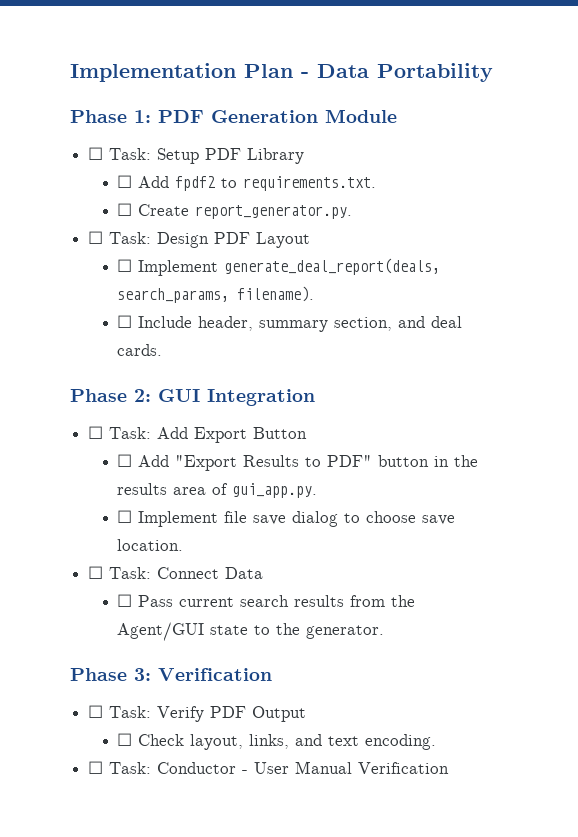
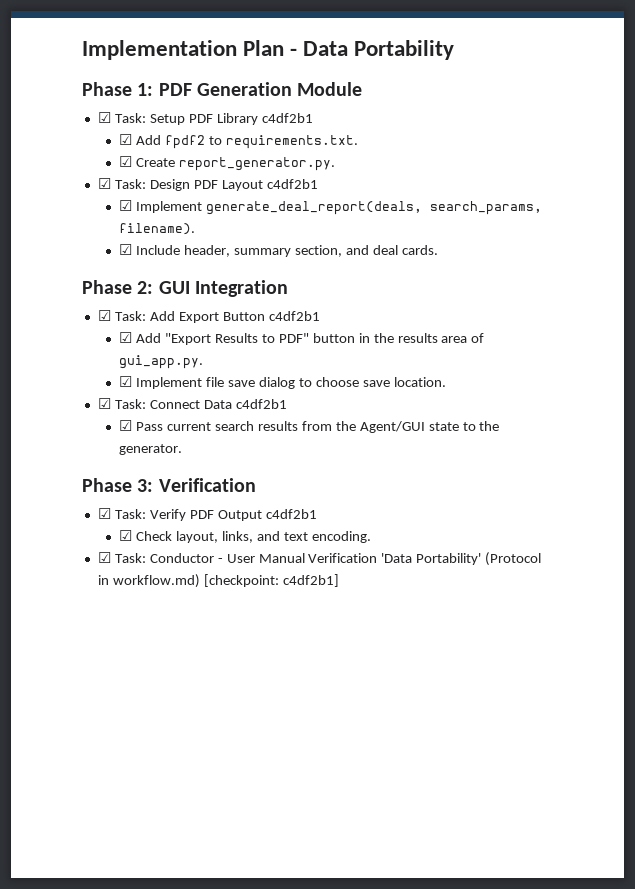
- ☐ Task: Setup PDF Library
- ☐ Add fpdf2 to requirements.txt.
+ ☑ Task: Setup PDF Library c4df2b1
+ ☑ Add fpdf2 to requirements.txt.
- ☐ Create report_generator.py.
+ ☑ Create report_generator.py.
- ☐ Task: Design PDF Layout
- ☐ Implement generate_deal_report(deals, search_params, filename).
+ ☑ Task: Design PDF Layout c4df2b1
+ ☑ Implement generate_deal_report(deals, search_params, filename).
- ☐ Include header, summary section, and deal cards.
+ ☑ Include header, summary section, and deal cards.
- ☐ Task: Add Export Button
- ☐ Add "Export Results to PDF" button in the results area of gui_app.py.
+ ☑ Task: Add Export Button c4df2b1
+ ☑ Add "Export Results to PDF" button in the results area of gui_app.py.
- ☐ Implement file save dialog to choose save location.
+ ☑ Implement file save dialog to choose save location.
- ☐ Task: Connect Data
- ☐ Pass current search results from the Agent/GUI state to the generator.
+ ☑ Task: Connect Data c4df2b1
+ ☑ Pass current search results from the Agent/GUI state to the generator.
- ☐ Task: Verify PDF Output
- ☐ Check layout, links, and text encoding.
+ ☑ Task: Verify PDF Output c4df2b1
+ ☑ Check layout, links, and text encoding.
- ☐ Task: Conductor - User Manual Verification
+ ☑ Task: Conductor - User Manual Verification 'Data Portability' (Protocol in workflow.md) [checkpoint: c4df2b1]

